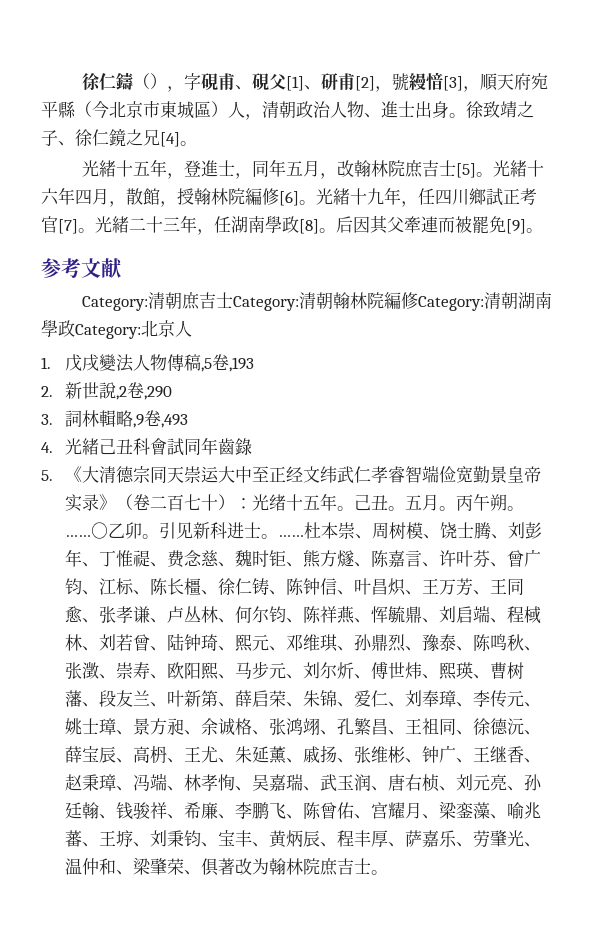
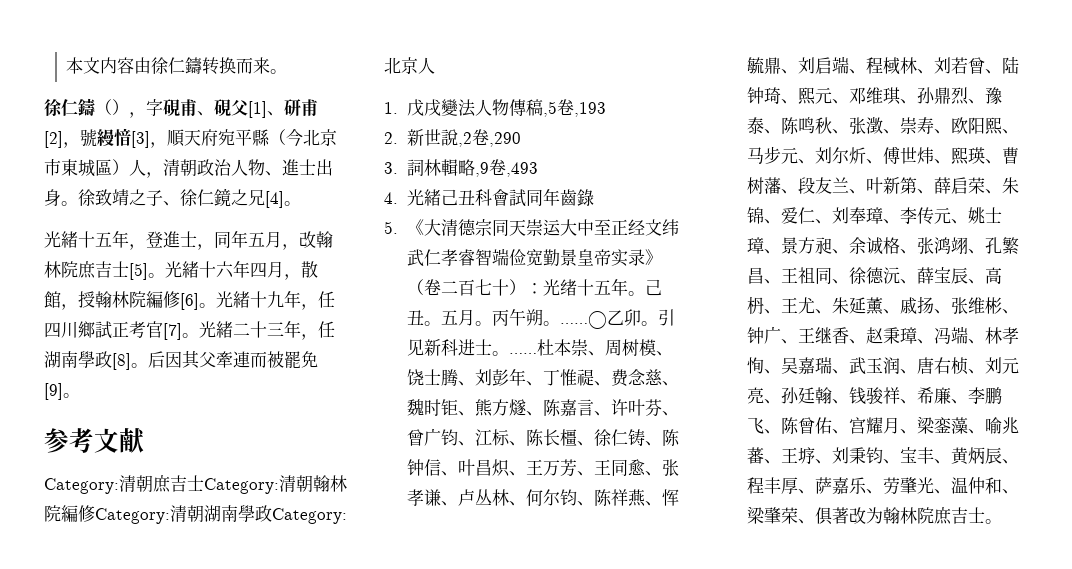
+ 本文内容由徐仁鑄转换而来。

